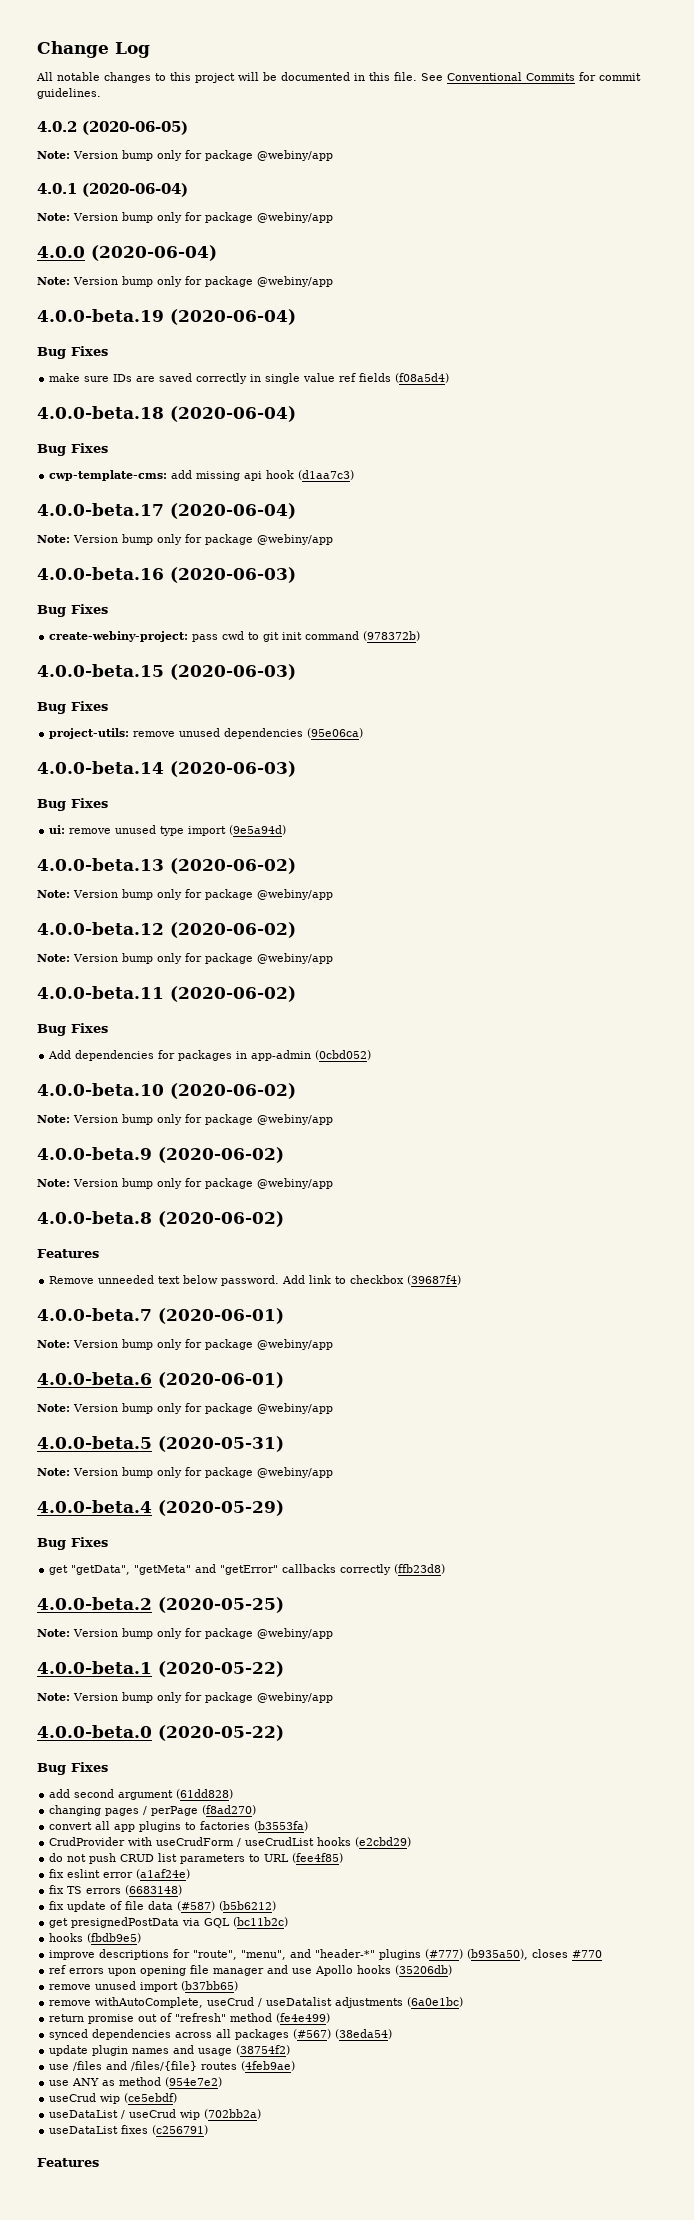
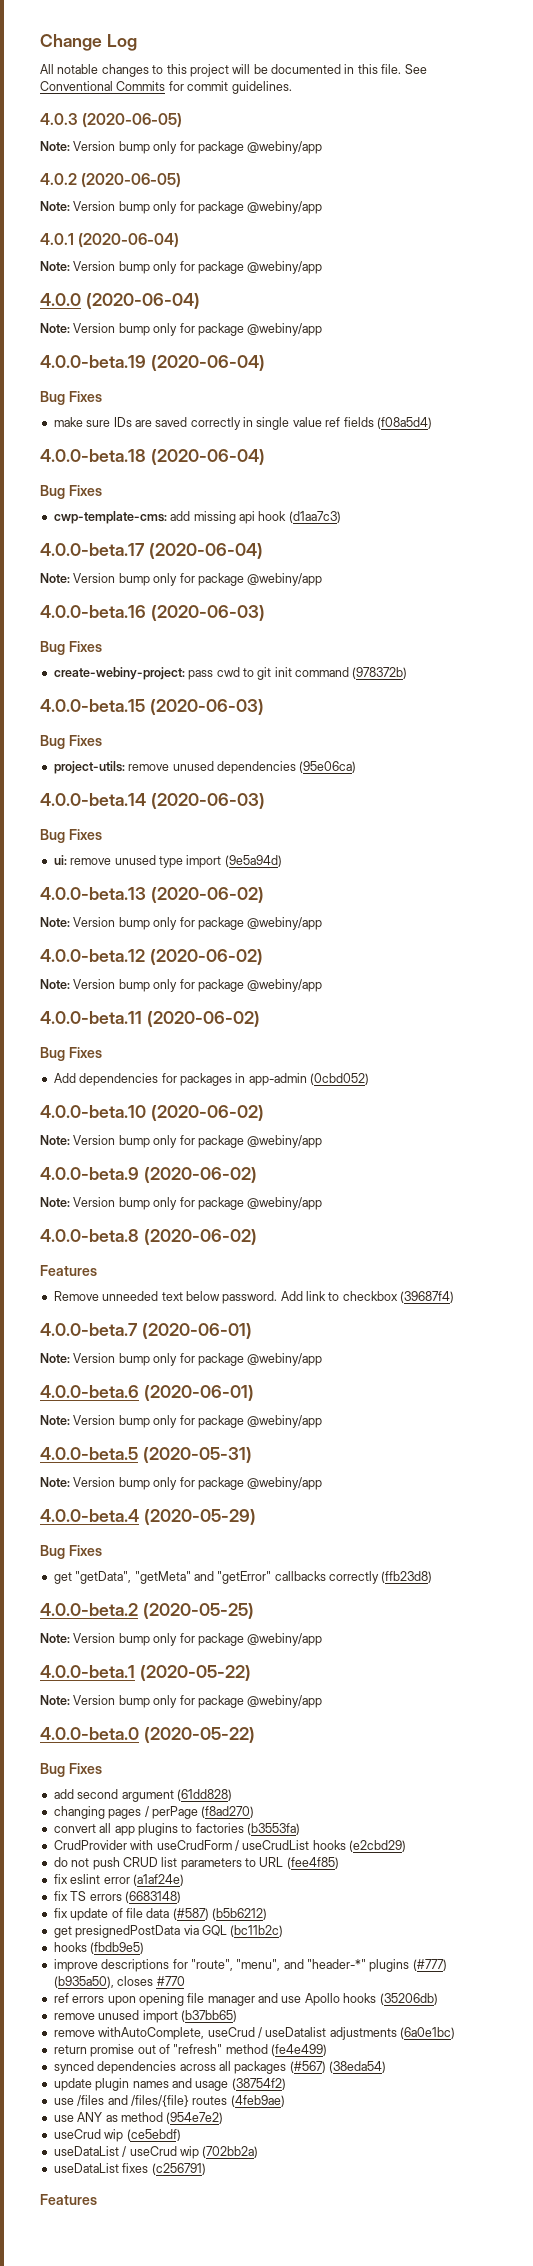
+ 4.0.3 (2020-06-05)
+ Note: Version bump only for package @webiny/app

